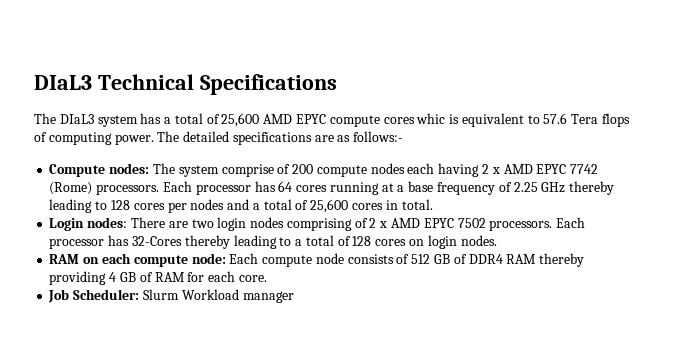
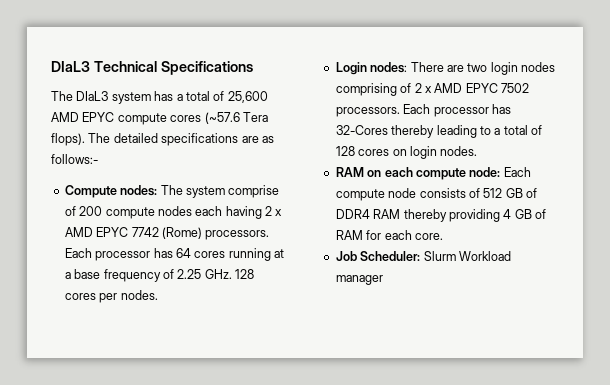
- The DIaL3 system has a total of 25,600 AMD EPYC compute cores whic is equivalent to 57.6 Tera flops of computing power.
+ The DIaL3 system has a total of 25,600 AMD EPYC compute cores (~57.6 Tera flops).
- Each processor has 64 cores running at a base frequency of 2.25 GHz thereby leading to 128 cores per nodes and a total of 25,600 cores in total.
+ Each processor has 64 cores running at a base frequency of 2.25 GHz. 128 cores per nodes.

